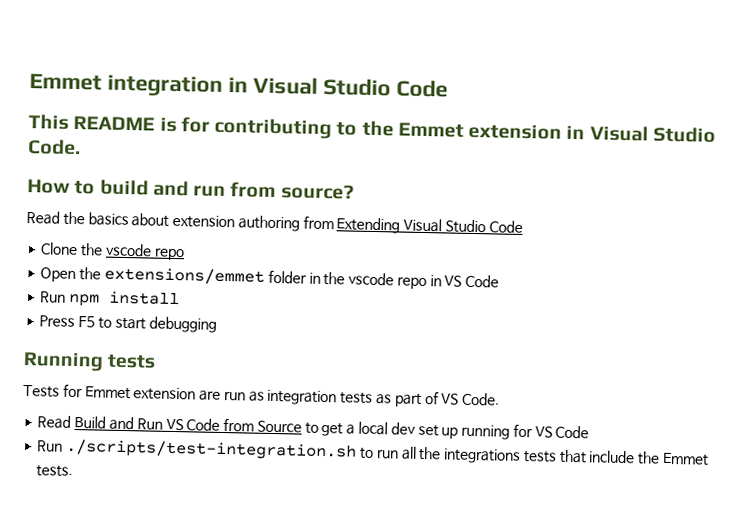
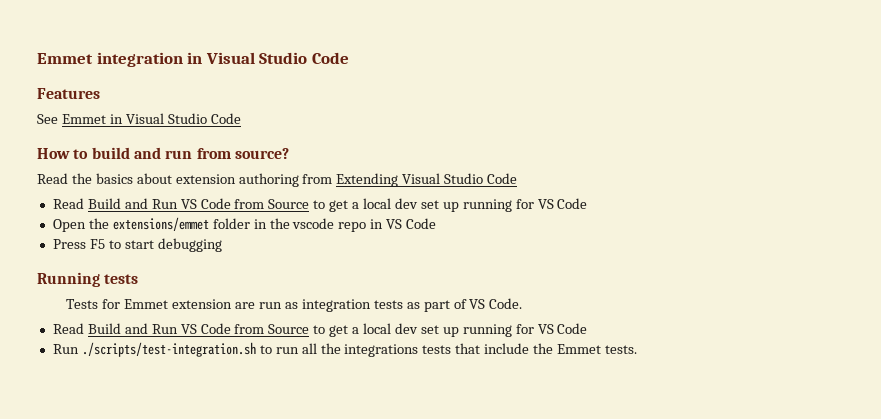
- This README is for contributing to the Emmet extension in Visual Studio Code.
+ Features
+ See Emmet in Visual Studio Code
  Read the basics about extension authoring from Extending Visual Studio Code
- Clone the vscode repo
+ Read Build and Run VS Code from Source to get a local dev set up running for VS Code
- Run npm install

